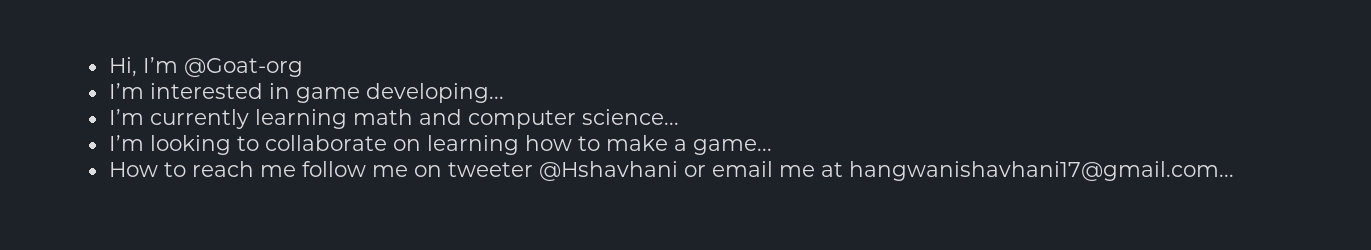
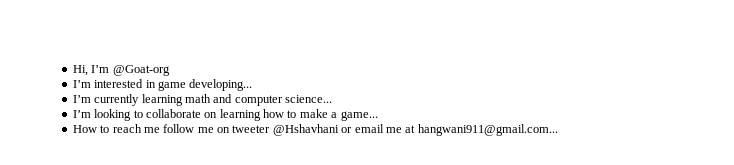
- How to reach me follow me on tweeter @Hshavhani or email me at hangwanishavhani17@gmail.com...
+ How to reach me follow me on tweeter @Hshavhani or email me at hangwani911@gmail.com...

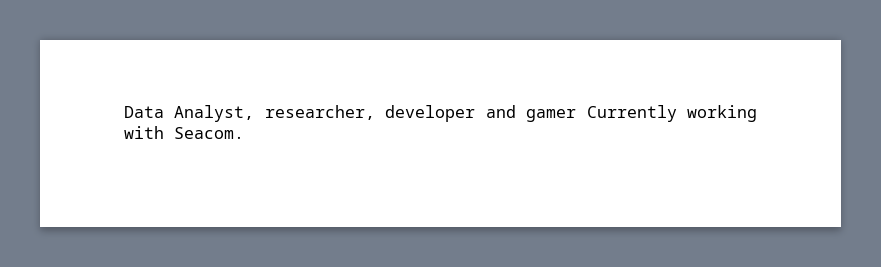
- Hi, I’m @Goat-org
- I’m interested in game developing...
- I’m currently learning math and computer science...
- I’m looking to collaborate on learning how to make a game...
- How to reach me follow me on tweeter @Hshavhani or email me at hangwani911@gmail.com...
+ Data Analyst, researcher, developer and gamer Currently working with Seacom.

